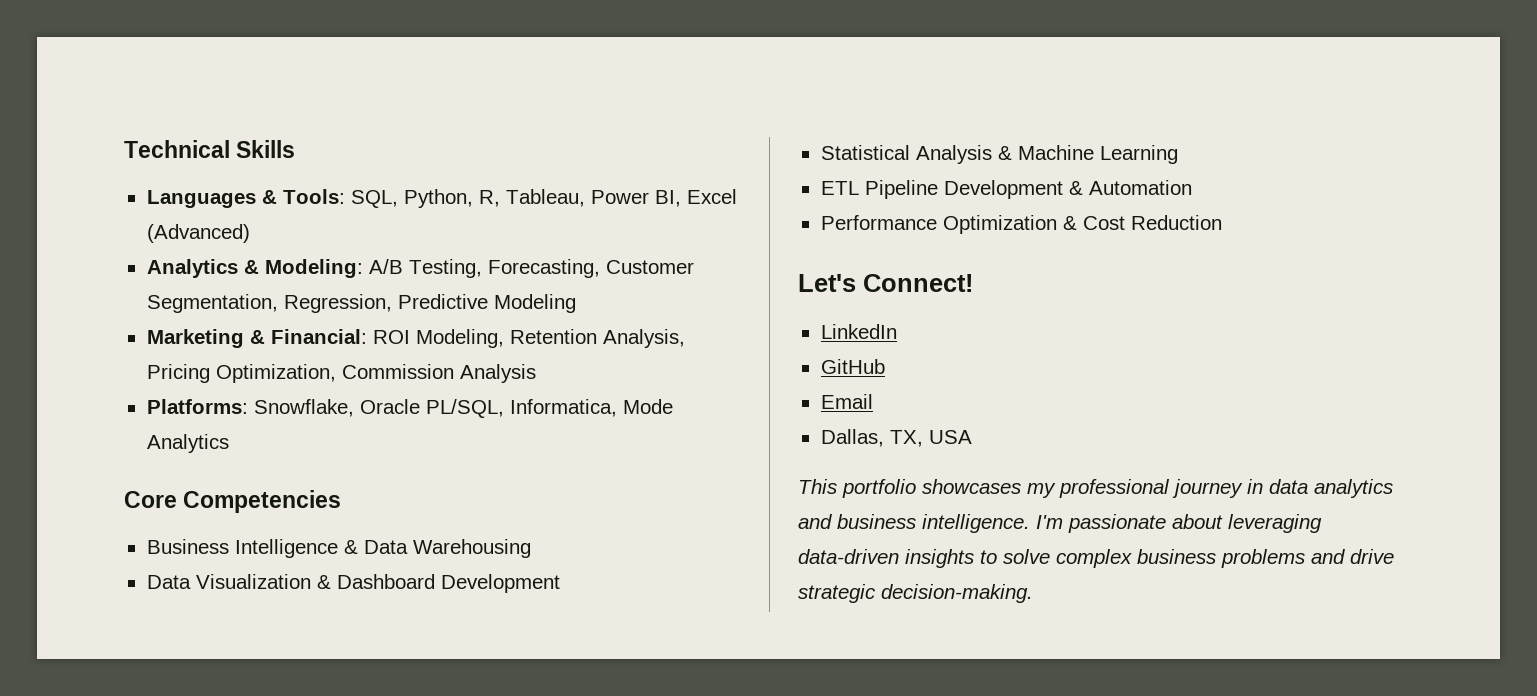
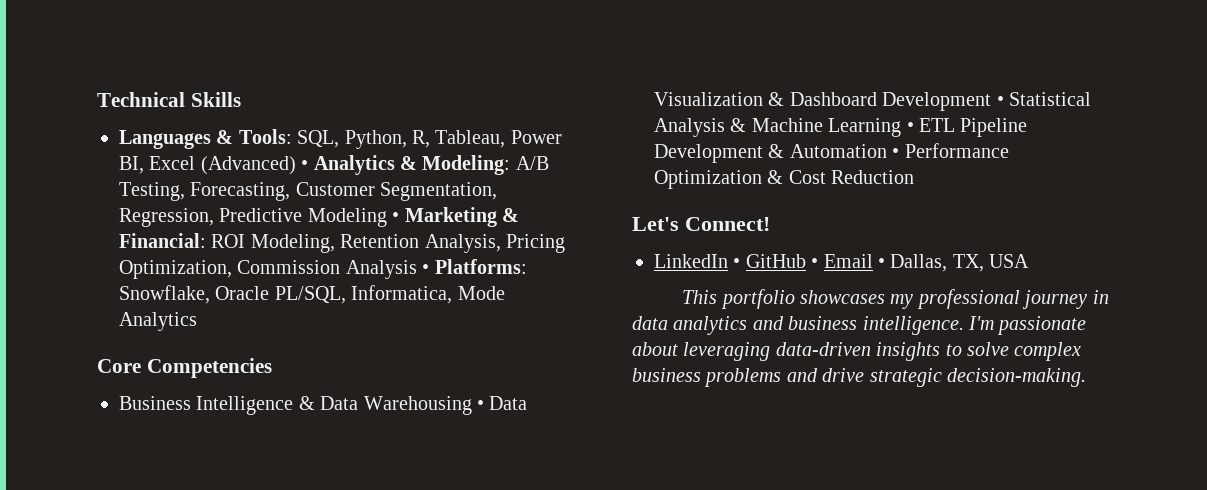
- Languages & Tools: SQL, Python, R, Tableau, Power BI, Excel (Advanced)
- Analytics & Modeling: A/B Testing, Forecasting, Customer Segmentation, Regression, Predictive Modeling
- Marketing & Financial: ROI Modeling, Retention Analysis, Pricing Optimization, Commission Analysis
- Platforms: Snowflake, Oracle PL/SQL, Informatica, Mode Analytics
+ Languages & Tools: SQL, Python, R, Tableau, Power BI, Excel (Advanced) • Analytics & Modeling: A/B Testing, Forecasting, Customer Segmentation, Regression, Predictive Modeling • Marketing & Financial: ROI Modeling, Retention Analysis, Pricing Optimization, Commission Analysis • Platforms: Snowflake, Oracle PL/SQL, Informatica, Mode Analytics
- Business Intelligence & Data Warehousing
- Data Visualization & Dashboard Development
- Statistical Analysis & Machine Learning
- ETL Pipeline Development & Automation
- Performance Optimization & Cost Reduction
+ Business Intelligence & Data Warehousing • Data Visualization & Dashboard Development • Statistical Analysis & Machine Learning • ETL Pipeline Development & Automation • Performance Optimization & Cost Reduction
- LinkedIn
- GitHub
- Email
- Dallas, TX, USA
+ LinkedIn • GitHub • Email • Dallas, TX, USA

